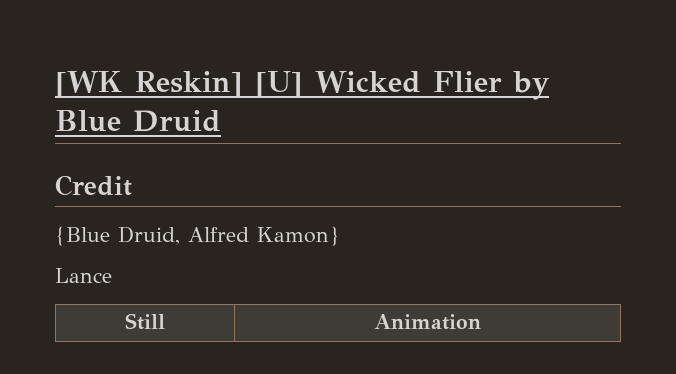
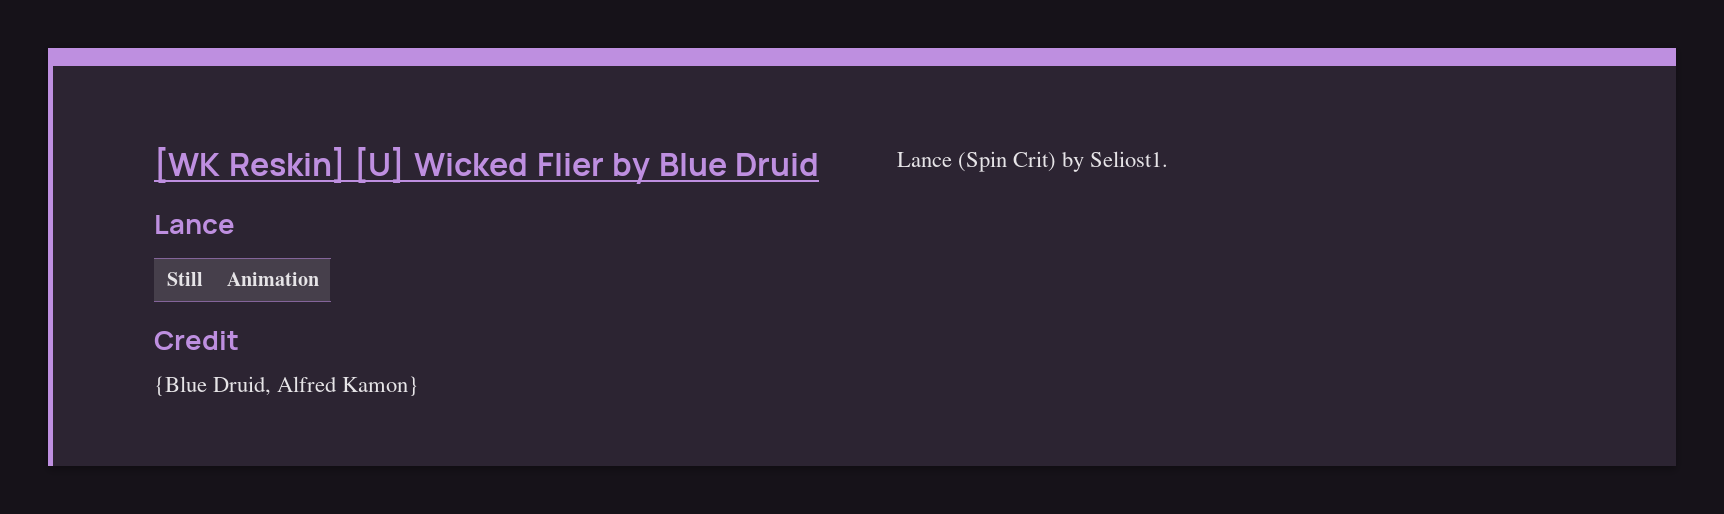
  [WK Reskin] [U] Wicked Flier by Blue Druid
+ Lance
+ Still | Animation
- Lance
- Still | Animation
+ Lance (Spin Crit) by Seliost1.

